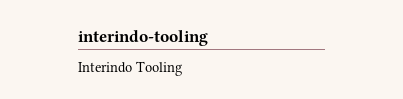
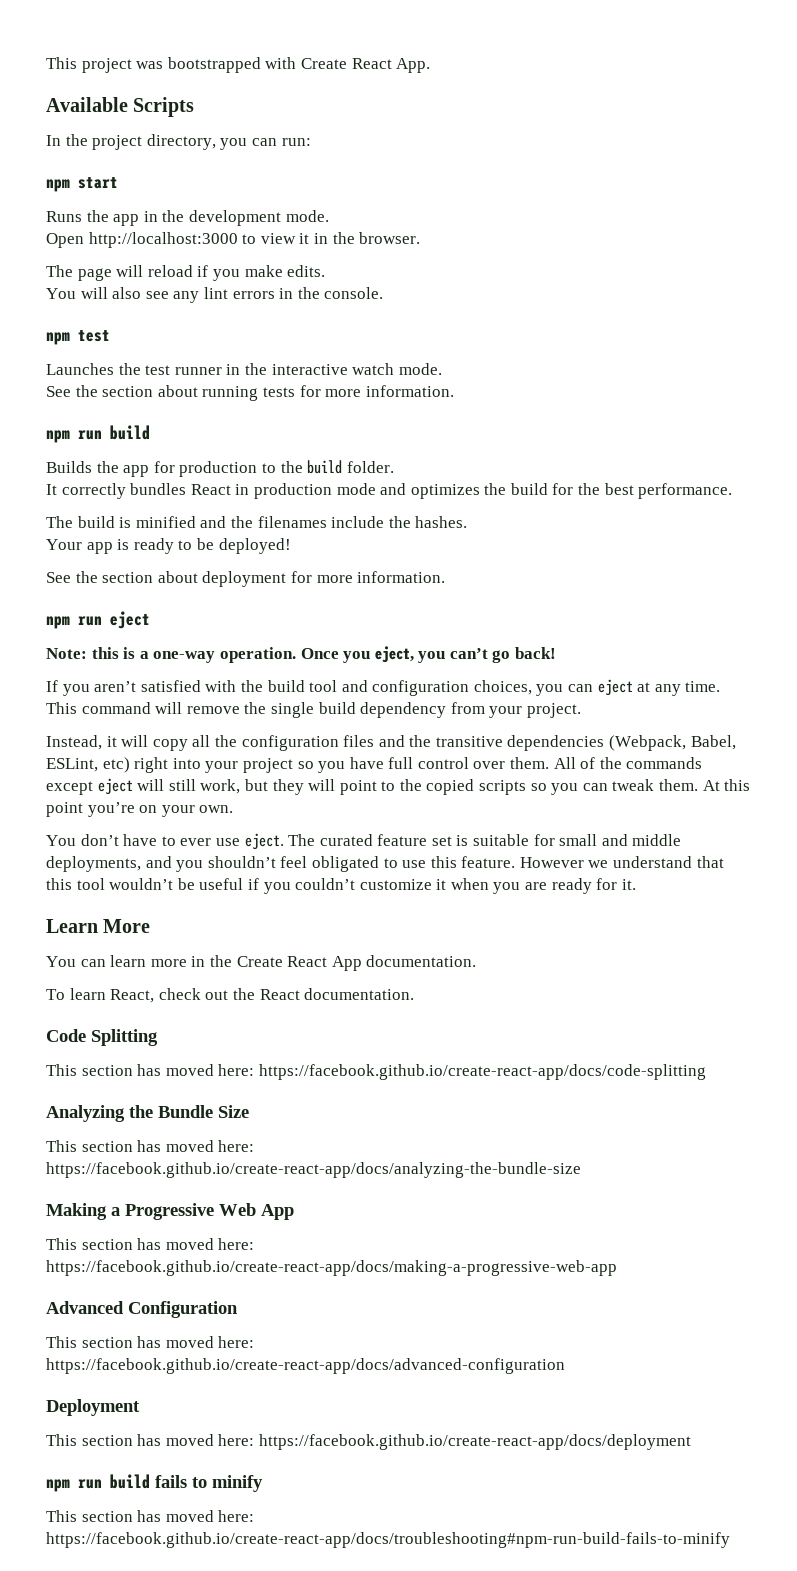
- interindo-tooling
- Interindo Tooling
+ This project was bootstrapped with Create React App.
+ Available Scripts
+ In the project directory, you can run:
+ npm start
+ Runs the app in the development mode.
+ Open http://localhost:3000 to view it in the browser.
+ The page will reload if you make edits.
+ You will also see any lint errors in the console.
+ npm test
+ Launches the test runner in the interactive watch mode.
+ See the section about running tests for more information.
+ npm run build
+ Builds the app for production to the build folder.
+ It correctly bundles React in production mode and optimizes the build for the best performance.
+ The build is minified and the filenames include the hashes.
+ Your app is ready to be deployed!
+ See the section about deployment for more information.
+ npm run eject
+ Note: this is a one-way operation. Once you eject, you can’t go back!
+ If you aren’t satisfied with the build tool and configuration choices, you can eject at any time. This command will remove the single build dependency from your project.
+ Instead, it will copy all the configuration files and the transitive dependencies (Webpack, Babel, ESLint, etc) right into your project so you have full control over them. All of the commands except eject will still work, but they will point to the copied scripts so you can tweak them. At this point you’re on your own.
+ You don’t have to ever use eject. The curated feature set is suitable for small and middle deployments, and you shouldn’t feel obligated to use this feature. However we understand that this tool wouldn’t be useful if you couldn’t customize it when you are ready for it.
+ Learn More
+ You can learn more in the Create React App documentation.
+ To learn React, check out the React documentation.
+ Code Splitting
+ This section has moved here: https://facebook.github.io/create-react-app/docs/code-splitting
+ Analyzing the Bundle Size
+ This section has moved here: https://facebook.github.io/create-react-app/docs/analyzing-the-bundle-size
+ Making a Progressive Web App
+ This section has moved here: https://facebook.github.io/create-react-app/docs/making-a-progressive-web-app
+ Advanced Configuration
+ This section has moved here: https://facebook.github.io/create-react-app/docs/advanced-configuration
+ Deployment
+ This section has moved here: https://facebook.github.io/create-react-app/docs/deployment
+ npm run build fails to minify
+ This section has moved here: https://facebook.github.io/create-react-app/docs/troubleshooting#npm-run-build-fails-to-minify

